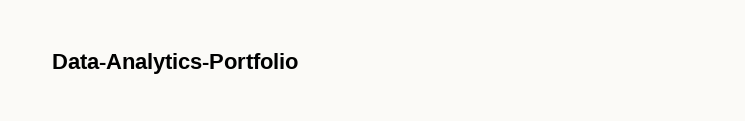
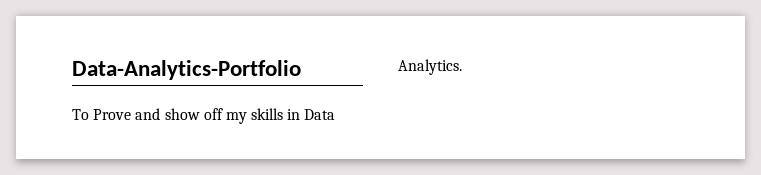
+ To Prove and show off my skills in Data Analytics.

